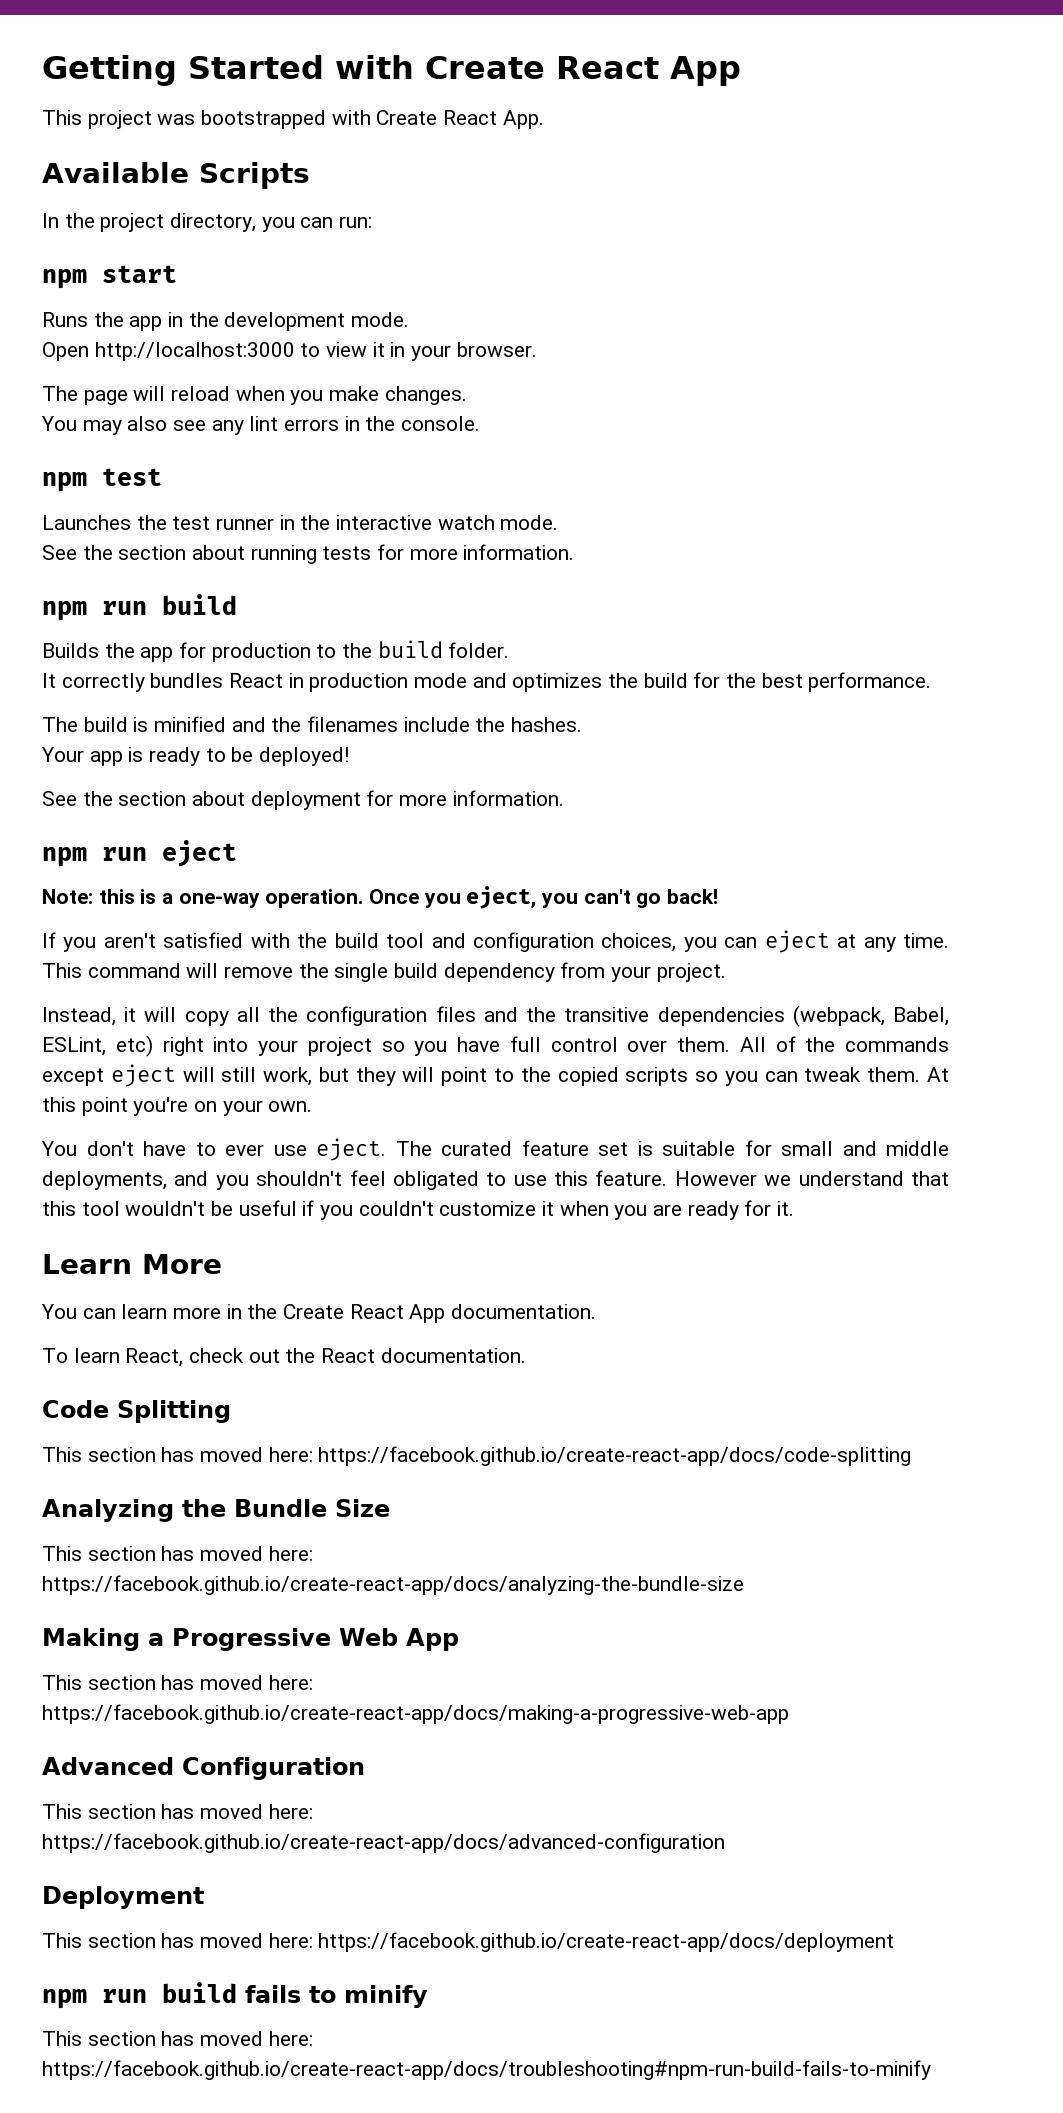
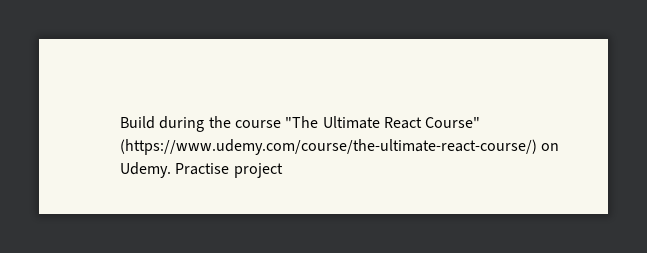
- Getting Started with Create React App
- This project was bootstrapped with Create React App.
- Available Scripts
- In the project directory, you can run:
- npm start
- Runs the app in the development mode.
- Open http://localhost:3000 to view it in your browser.
- The page will reload when you make changes.
- You may also see any lint errors in the console.
- npm test
- Launches the test runner in the interactive watch mode.
- See the section about running tests for more information.
- npm run build
- Builds the app for production to the build folder.
- It correctly bundles React in production mode and optimizes the build for the best performance.
- The build is minified and the filenames include the hashes.
- Your app is ready to be deployed!
- See the section about deployment for more information.
- npm run eject
- Note: this is a one-way operation. Once you eject, you can't go back!
- If you aren't satisfied with the build tool and configuration choices, you can eject at any time. This command will remove the single build dependency from your project.
- Instead, it will copy all the configuration files and the transitive dependencies (webpack, Babel, ESLint, etc) right into your project so you have full control over them. All of the commands except eject will still work, but they will point to the copied scripts so you can tweak them. At this point you're on your own.
- You don't have to ever use eject. The curated feature set is suitable for small and middle deployments, and you shouldn't feel obligated to use this feature. However we understand that this tool wouldn't be useful if you couldn't customize it when you are ready for it.
- Learn More
- You can learn more in the Create React App documentation.
- To learn React, check out the React documentation.
- Code Splitting
- This section has moved here: https://facebook.github.io/create-react-app/docs/code-splitting
- Analyzing the Bundle Size
- This section has moved here: https://facebook.github.io/create-react-app/docs/analyzing-the-bundle-size
- Making a Progressive Web App
- This section has moved here: https://facebook.github.io/create-react-app/docs/making-a-progressive-web-app
- Advanced Configuration
- This section has moved here: https://facebook.github.io/create-react-app/docs/advanced-configuration
- Deployment
- This section has moved here: https://facebook.github.io/create-react-app/docs/deployment
- npm run build fails to minify
- This section has moved here: https://facebook.github.io/create-react-app/docs/troubleshooting#npm-run-build-fails-to-minify
+ Build during the course "The Ultimate React Course" (https://www.udemy.com/course/the-ultimate-react-course/) on Udemy. Practise project

